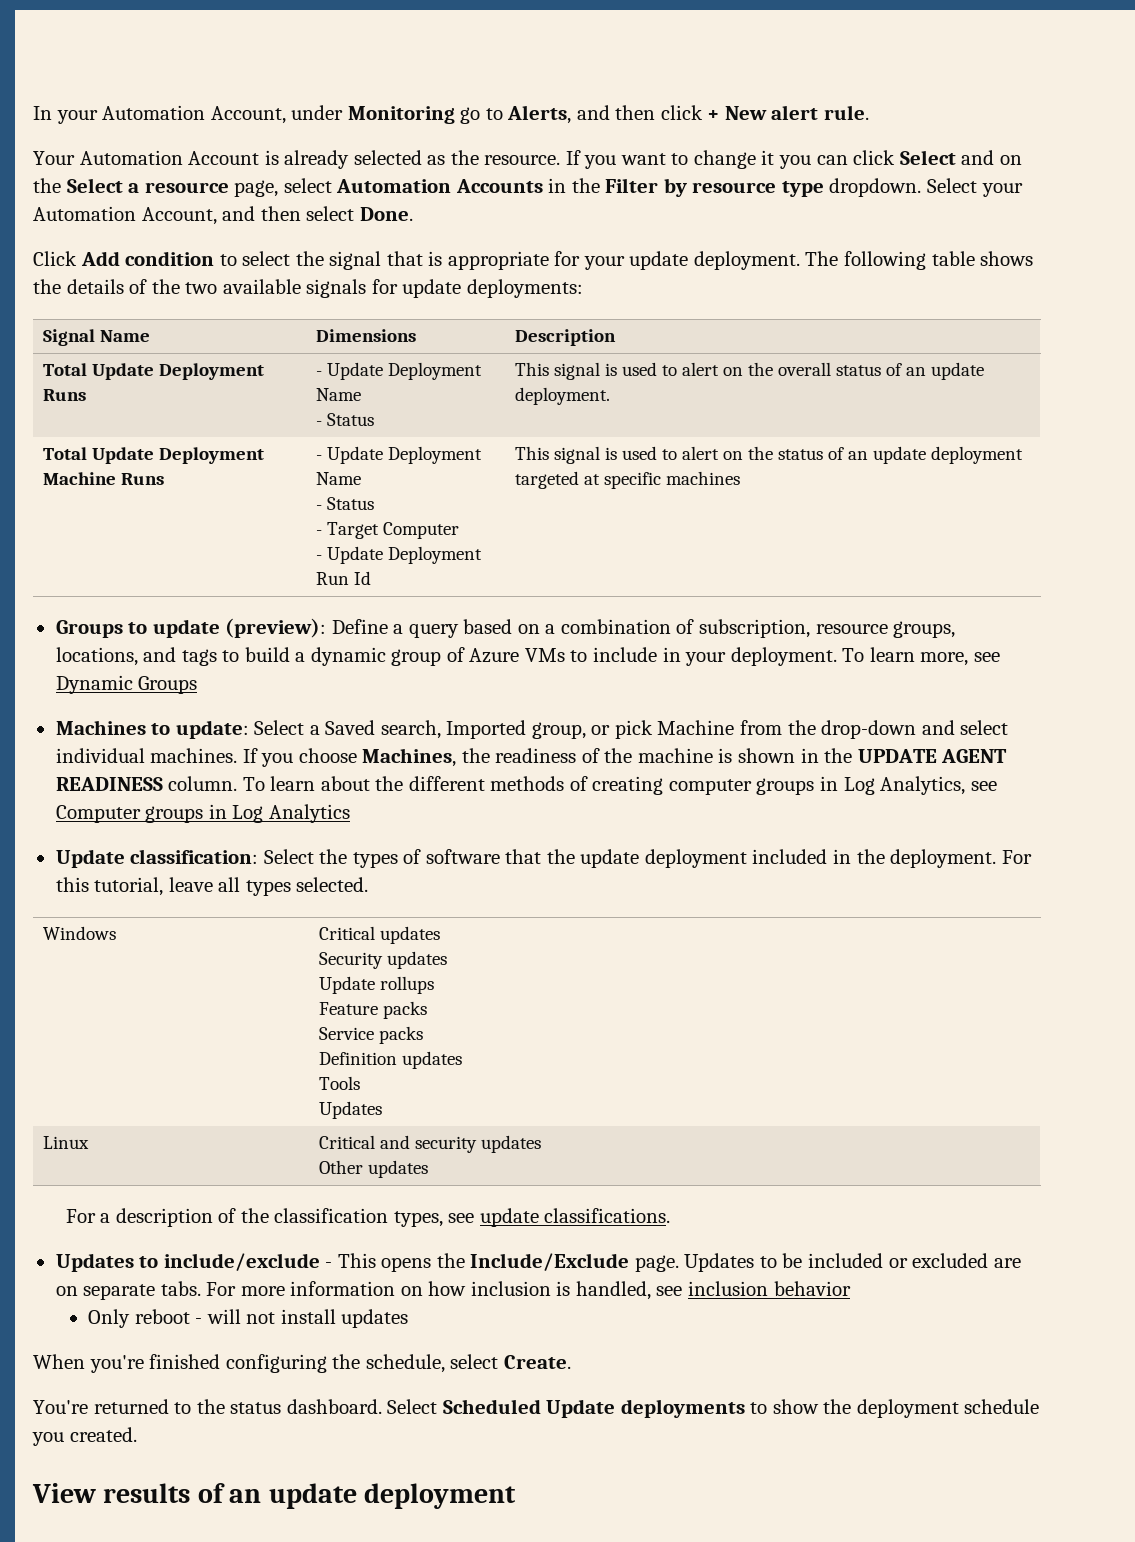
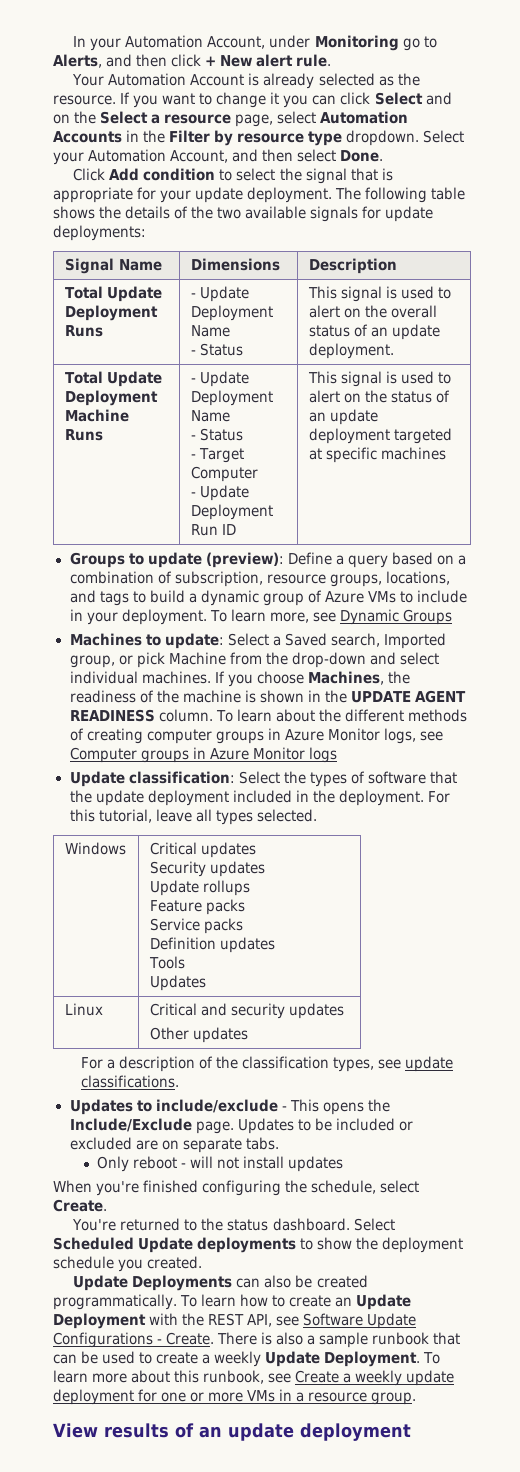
  Total Update Deployment Machine Runs | - Update Deployment Name
  - Status
  - Target Computer
- - Update Deployment Run Id | This signal is used to alert on the status of an update deployment targeted at specific machines
+ - Update Deployment Run ID | This signal is used to alert on the status of an update deployment targeted at specific machines
- To learn about the different methods of creating computer groups in Log Analytics, see Computer groups in Log Analytics
+ To learn about the different methods of creating computer groups in Azure Monitor logs, see Computer groups in Azure Monitor logs
- For more information on how inclusion is handled, see inclusion behavior
+ Update Deployments can also be created programmatically. To learn how to create an Update Deployment with the REST API, see Software Update Configurations - Create. There is also a sample runbook that can be used to create a weekly Update Deployment. To learn more about this runbook, see Create a weekly update deployment for one or more VMs in a resource group.

